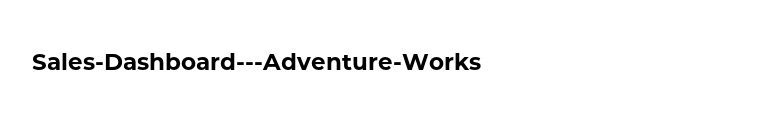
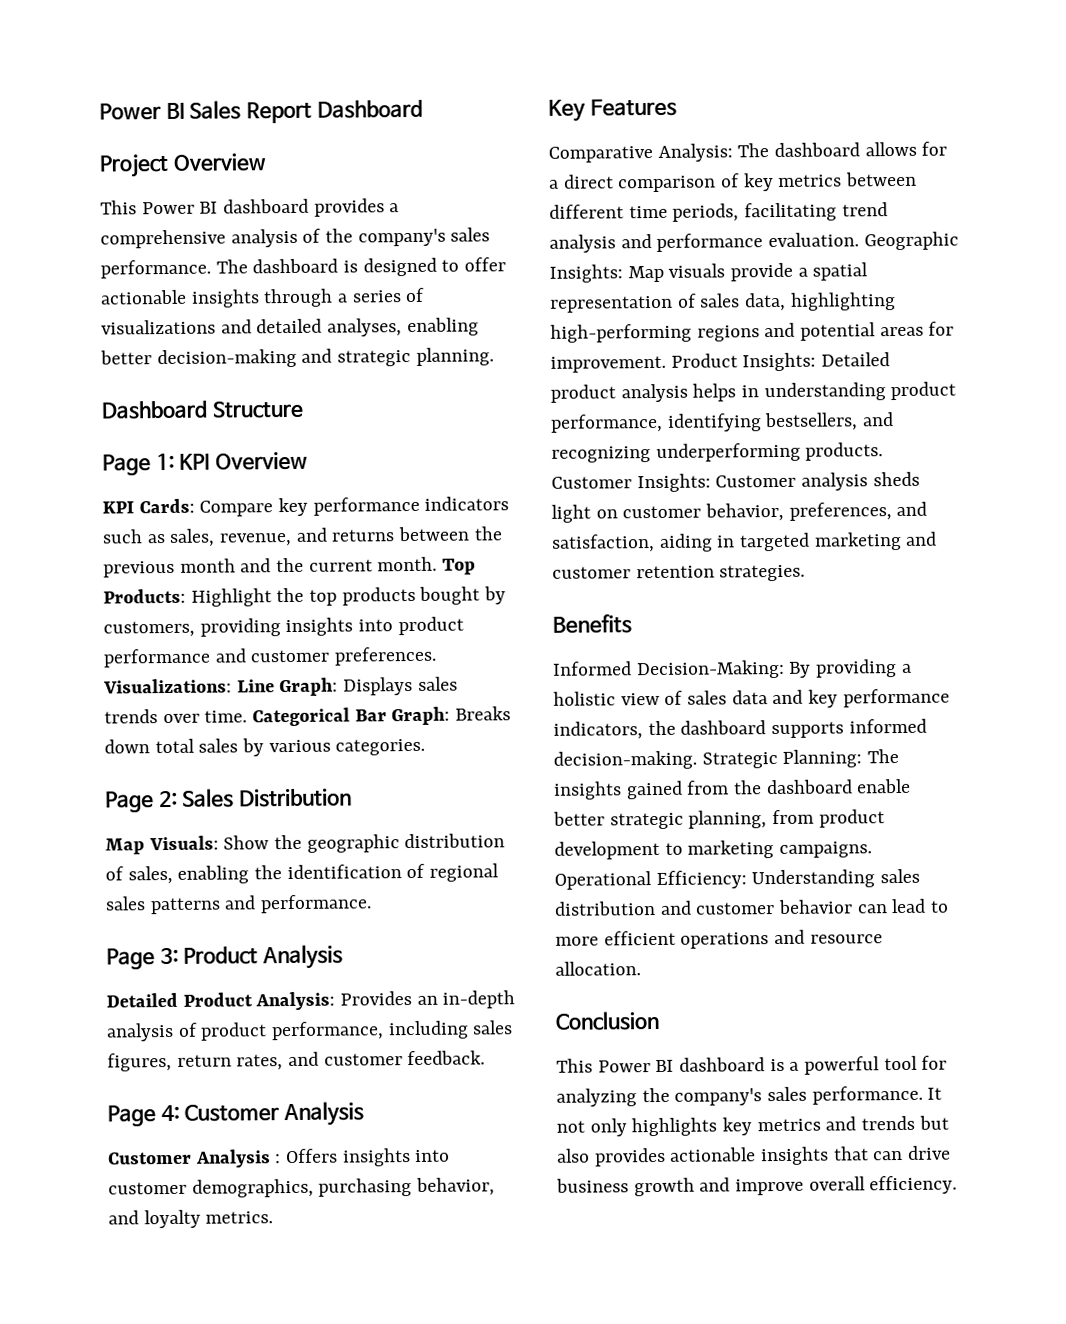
- Sales-Dashboard---Adventure-Works
+ Power BI Sales Report Dashboard
+ Project Overview
+ This Power BI dashboard provides a comprehensive analysis of the company's sales performance. The dashboard is designed to offer actionable insights through a series of visualizations and detailed analyses, enabling better decision-making and strategic planning.
+ Dashboard Structure
+ Page 1: KPI Overview
+ KPI Cards: Compare key performance indicators such as sales, revenue, and returns between the previous month and the current month. Top Products: Highlight the top products bought by customers, providing insights into product performance and customer preferences. Visualizations: Line Graph: Displays sales trends over time. Categorical Bar Graph: Breaks down total sales by various categories.
+ Page 2: Sales Distribution
+ Map Visuals: Show the geographic distribution of sales, enabling the identification of regional sales patterns and performance.
+ Page 3: Product Analysis
+ Detailed Product Analysis: Provides an in-depth analysis of product performance, including sales figures, return rates, and customer feedback.
+ Page 4: Customer Analysis
+ Customer Analysis : Offers insights into customer demographics, purchasing behavior, and loyalty metrics.
+ Key Features
+ Comparative Analysis: The dashboard allows for a direct comparison of key metrics between different time periods, facilitating trend analysis and performance evaluation. Geographic Insights: Map visuals provide a spatial representation of sales data, highlighting high-performing regions and potential areas for improvement. Product Insights: Detailed product analysis helps in understanding product performance, identifying bestsellers, and recognizing underperforming products. Customer Insights: Customer analysis sheds light on customer behavior, preferences, and satisfaction, aiding in targeted marketing and customer retention strategies.
+ Benefits
+ Informed Decision-Making: By providing a holistic view of sales data and key performance indicators, the dashboard supports informed decision-making. Strategic Planning: The insights gained from the dashboard enable better strategic planning, from product development to marketing campaigns. Operational Efficiency: Understanding sales distribution and customer behavior can lead to more efficient operations and resource allocation.
+ Conclusion
+ This Power BI dashboard is a powerful tool for analyzing the company's sales performance. It not only highlights key metrics and trends but also provides actionable insights that can drive business growth and improve overall efficiency.

